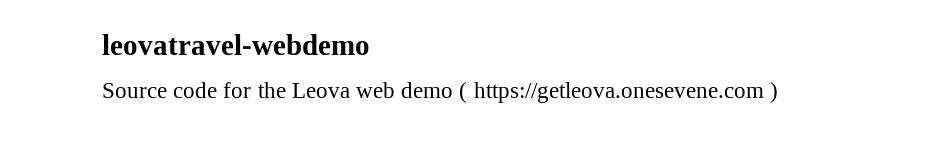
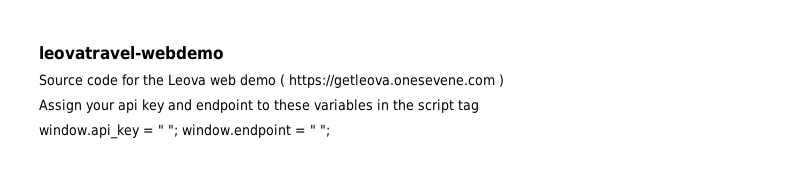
+ Assign your api key and endpoint to these variables in the script tag
+ window.api_key = " "; window.endpoint = " ";

